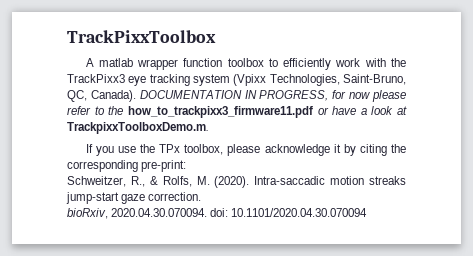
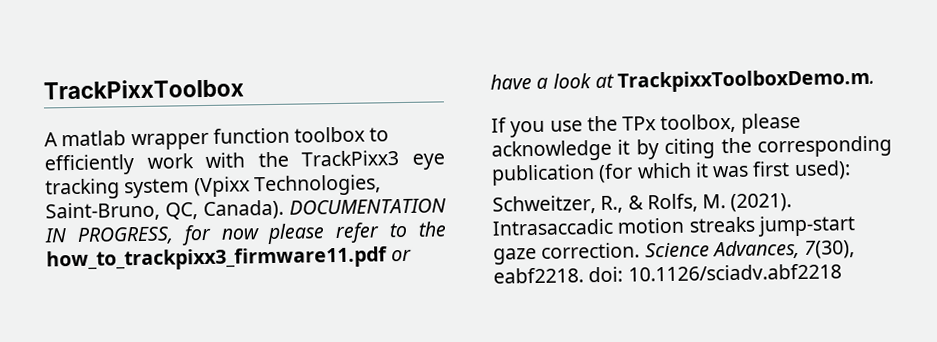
- If you use the TPx toolbox, please acknowledge it by citing the corresponding pre-print:
+ If you use the TPx toolbox, please acknowledge it by citing the corresponding publication (for which it was first used):
- Schweitzer, R., & Rolfs, M. (2020). Intra-saccadic motion streaks jump-start gaze correction.
- bioRxiv, 2020.04.30.070094. doi: 10.1101/2020.04.30.070094
+ Schweitzer, R., & Rolfs, M. (2021). Intrasaccadic motion streaks jump-start gaze correction. Science Advances, 7(30), eabf2218. doi: 10.1126/sciadv.abf2218

